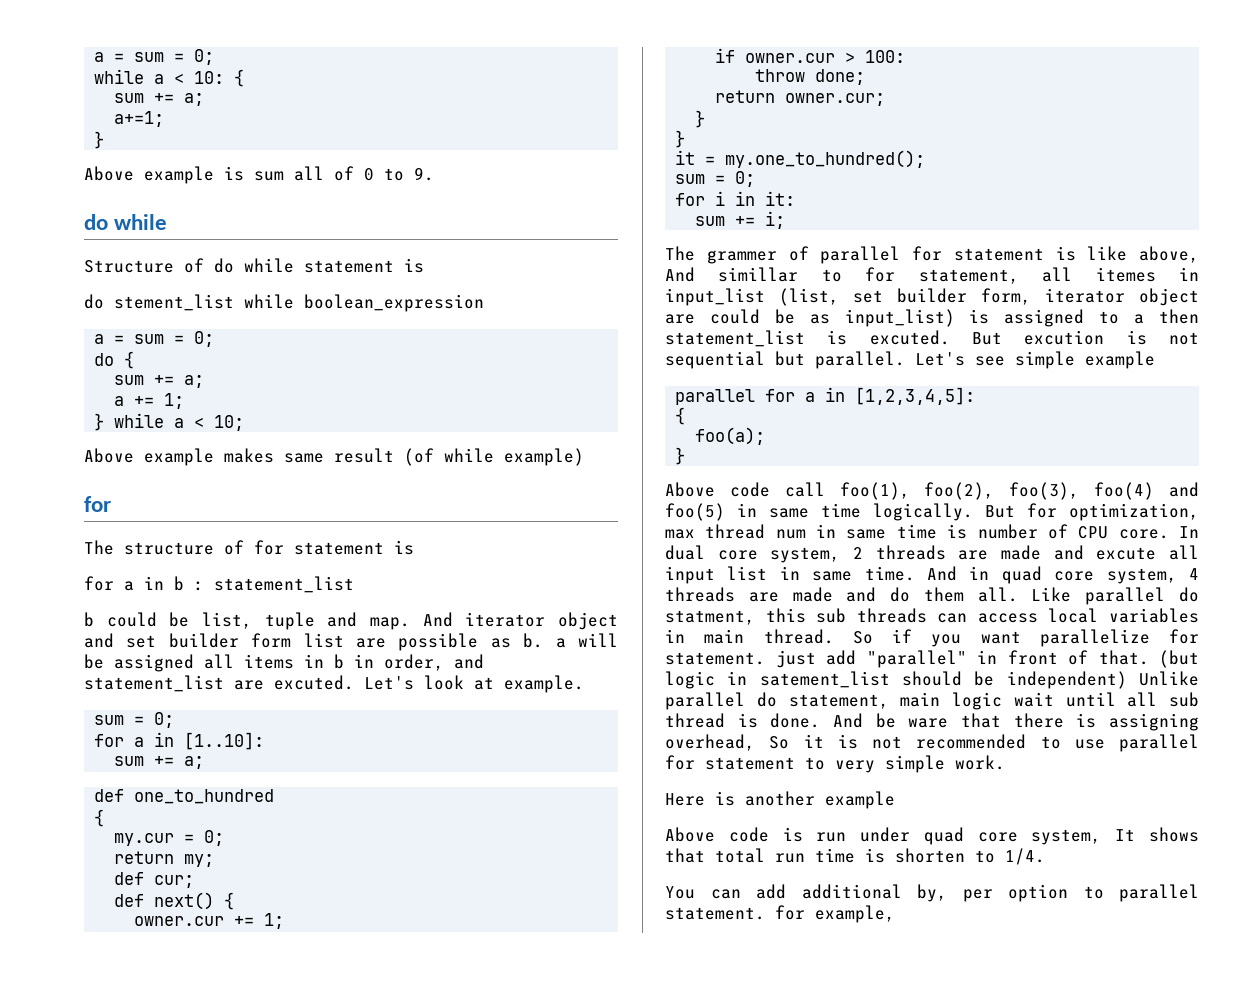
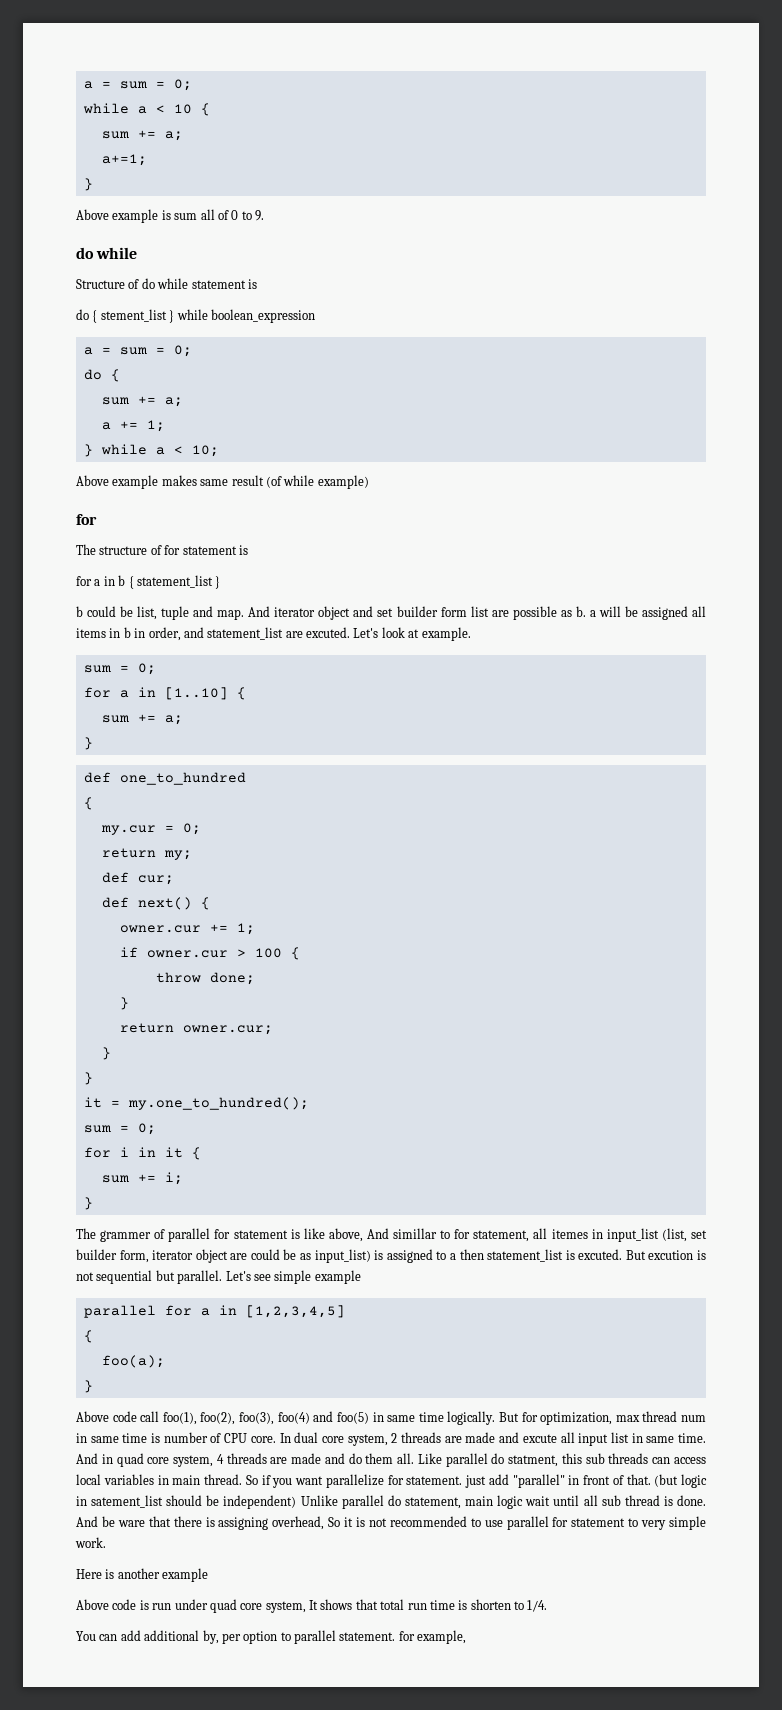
- while a < 10: {
+ while a < 10 {
- do stement_list while boolean_expression
+ do { stement_list } while boolean_expression
- for a in b : statement_list
+ for a in b { statement_list }
- for a in [1..10]:
+ for a in [1..10] {
  sum += a;
+ }
- if owner.cur > 100:
+ if owner.cur > 100 {
  throw done;
+ }
- for i in it:
+ for i in it {
  sum += i;
+ }
- parallel for a in [1,2,3,4,5]:
+ parallel for a in [1,2,3,4,5]

